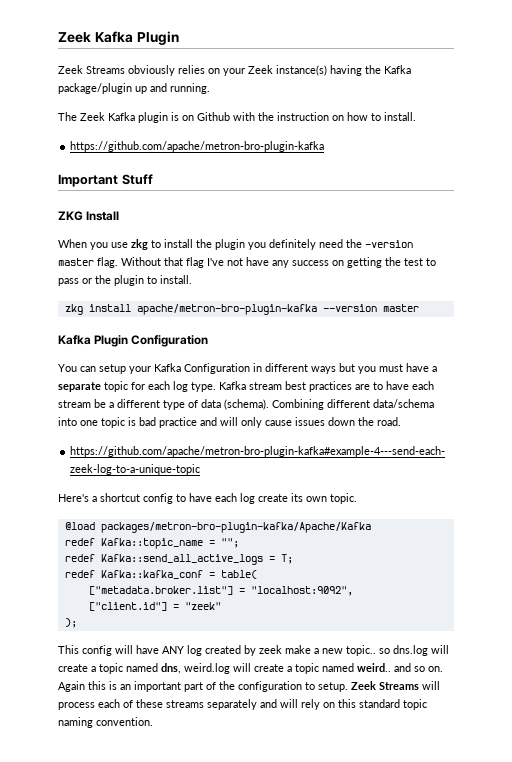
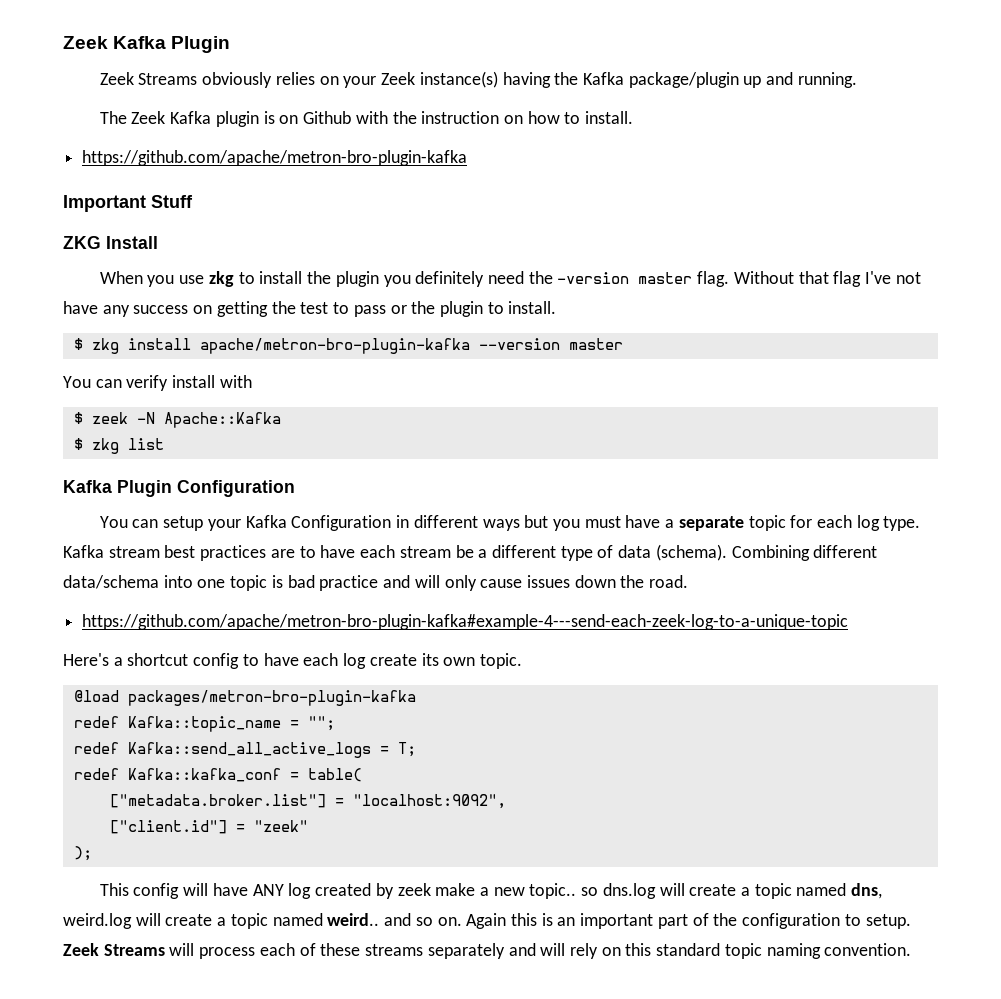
- zkg install apache/metron-bro-plugin-kafka --version master
+ $ zkg install apache/metron-bro-plugin-kafka --version master
+ You can verify install with
+ $ zeek -N Apache::Kafka
+ $ zkg list
- @load packages/metron-bro-plugin-kafka/Apache/Kafka
+ @load packages/metron-bro-plugin-kafka

